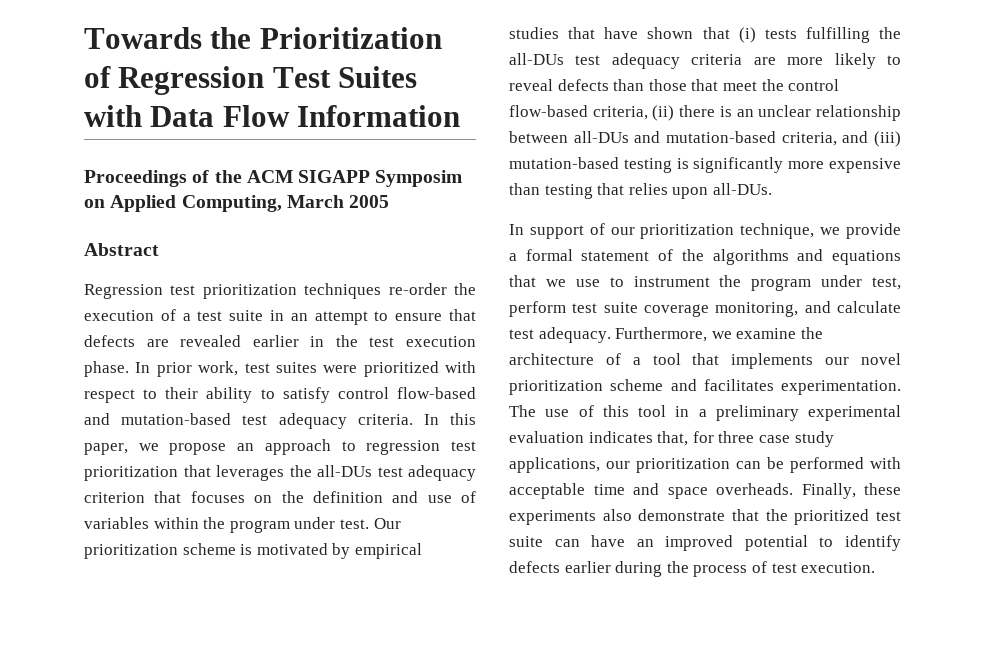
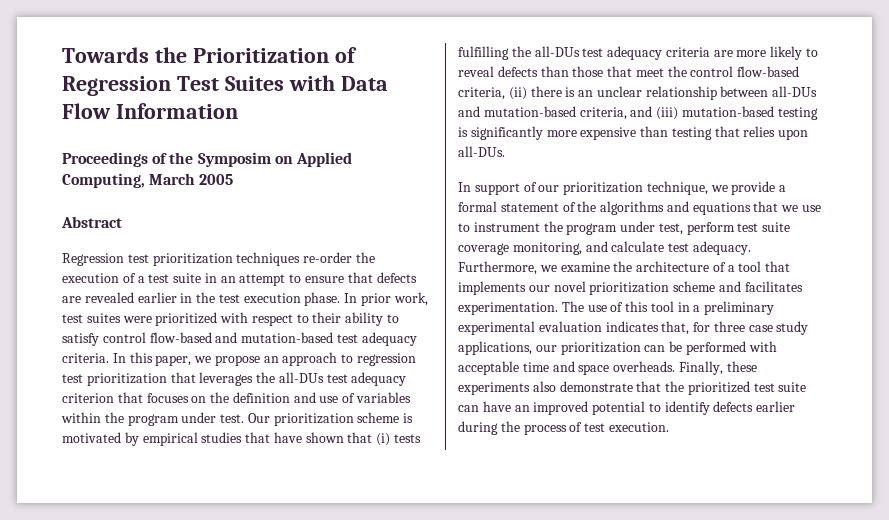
- Proceedings of the ACM SIGAPP Symposim on Applied Computing, March 2005
+ Proceedings of the Symposim on Applied Computing, March 2005

